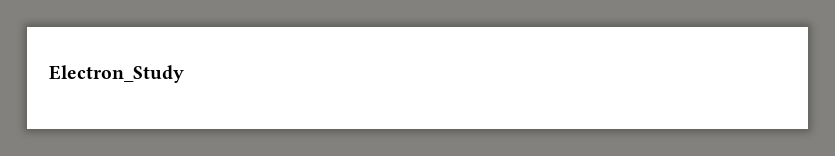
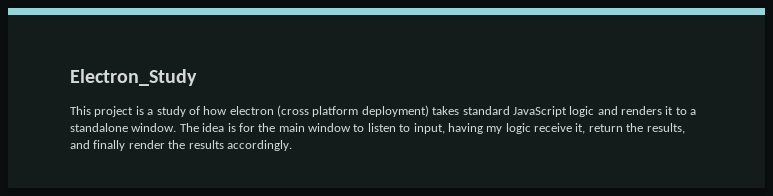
+ This project is a study of how electron (cross platform deployment) takes standard JavaScript logic and renders it to a standalone window. The idea is for the main window to listen to input, having my logic receive it, return the results, and finally render the results accordingly.

